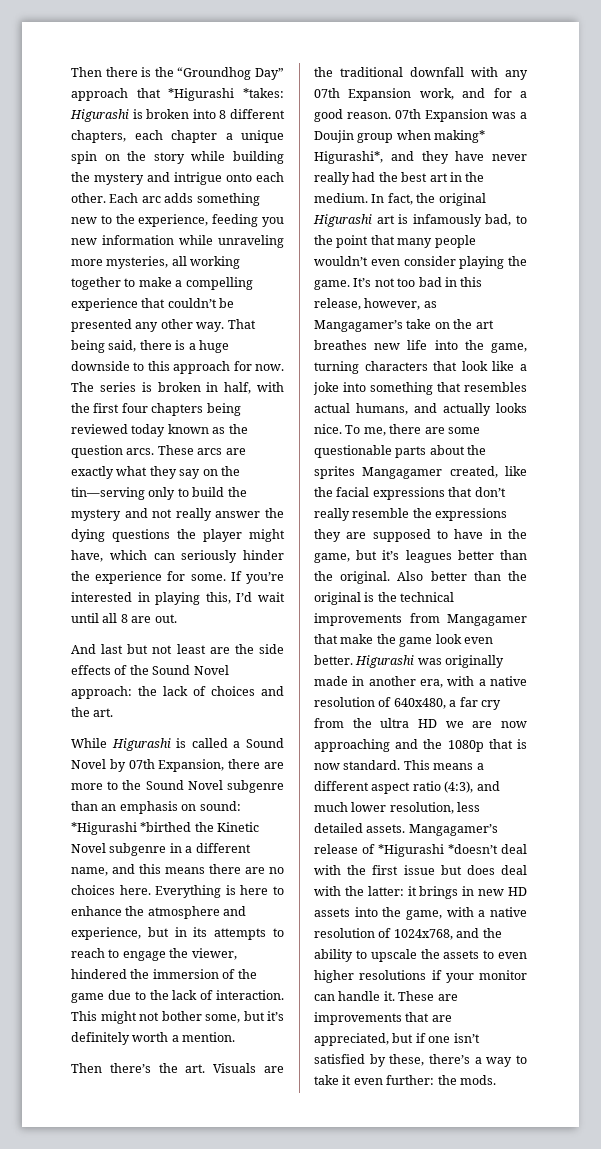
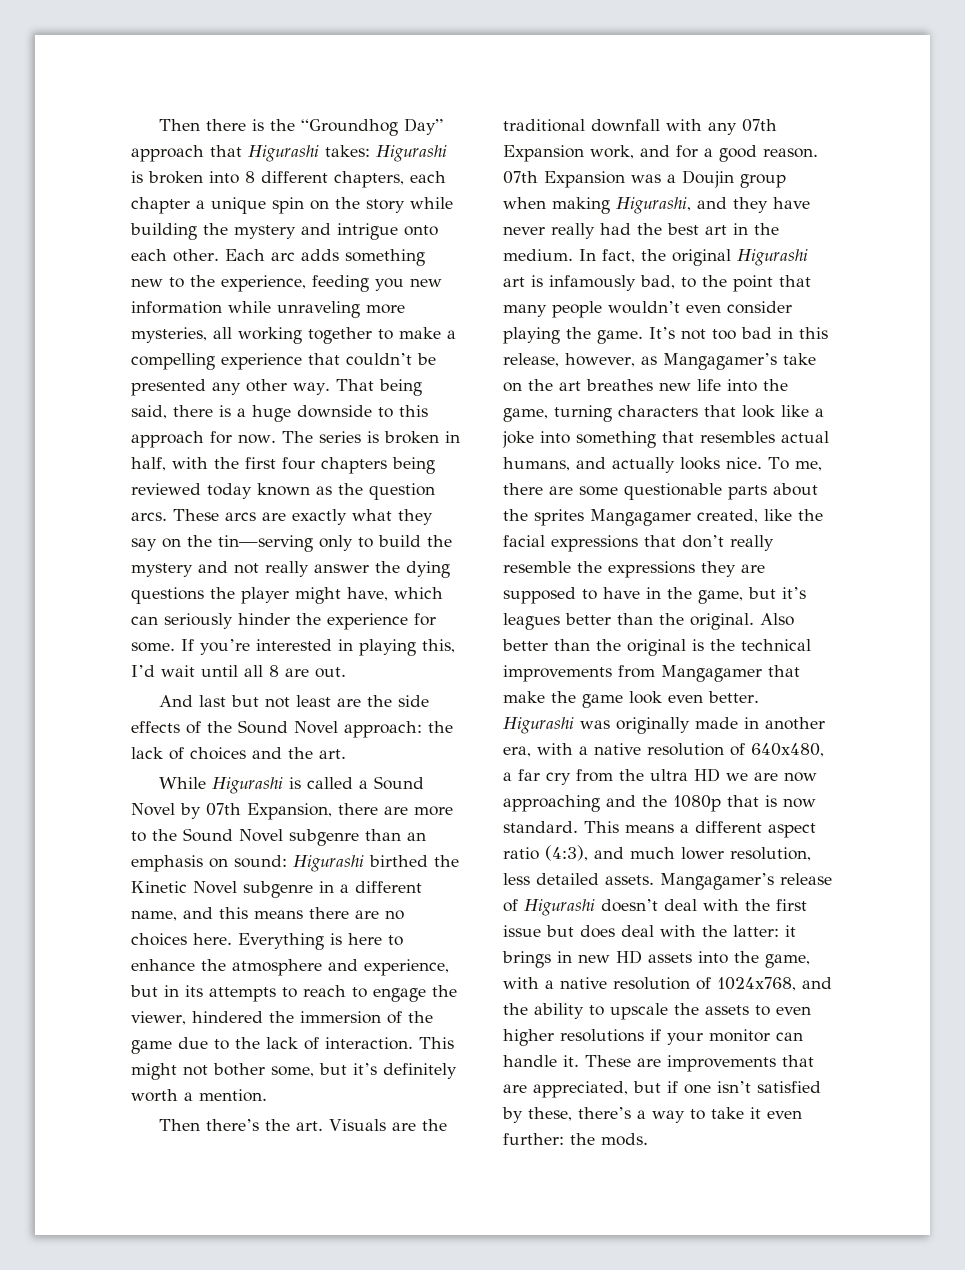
- Then there is the “Groundhog Day” approach that *Higurashi *takes: Higurashi is broken into 8 different chapters, each chapter a unique spin on the story while building the mystery and intrigue onto each other.
+ Then there is the “Groundhog Day” approach that Higurashi takes: Higurashi is broken into 8 different chapters, each chapter a unique spin on the story while building the mystery and intrigue onto each other.
- While Higurashi is called a Sound Novel by 07th Expansion, there are more to the Sound Novel subgenre than an emphasis on sound: *Higurashi *birthed the Kinetic Novel subgenre in a different name, and this means there are no choices here.
+ While Higurashi is called a Sound Novel by 07th Expansion, there are more to the Sound Novel subgenre than an emphasis on sound: Higurashi birthed the Kinetic Novel subgenre in a different name, and this means there are no choices here.
- 07th Expansion was a Doujin group when making* Higurashi*, and they have never really had the best art in the medium.
+ 07th Expansion was a Doujin group when making Higurashi, and they have never really had the best art in the medium.
- Mangagamer’s release of *Higurashi *doesn’t deal with the first issue but does deal with the latter: it brings in new HD assets into the game, with a native resolution of 1024x768, and the ability to upscale the assets to even higher resolutions if your monitor can handle it.
+ Mangagamer’s release of Higurashi doesn’t deal with the first issue but does deal with the latter: it brings in new HD assets into the game, with a native resolution of 1024x768, and the ability to upscale the assets to even higher resolutions if your monitor can handle it.

